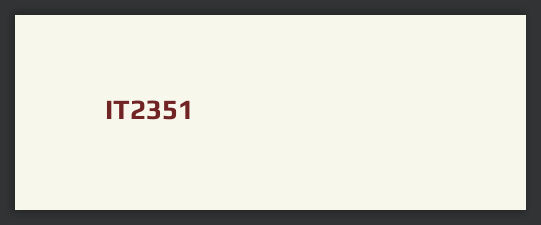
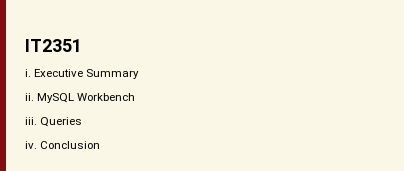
+ i. Executive Summary
+ ii. MySQL Workbench
+ iii. Queries
+ iv. Conclusion

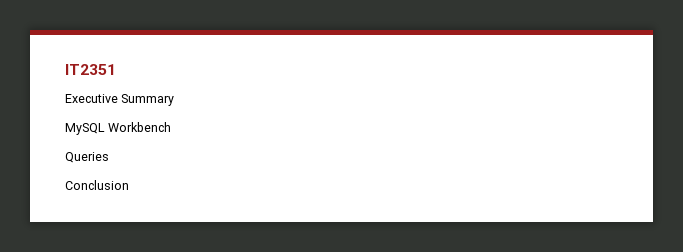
- i.
- ii.
- iii.
- iv.

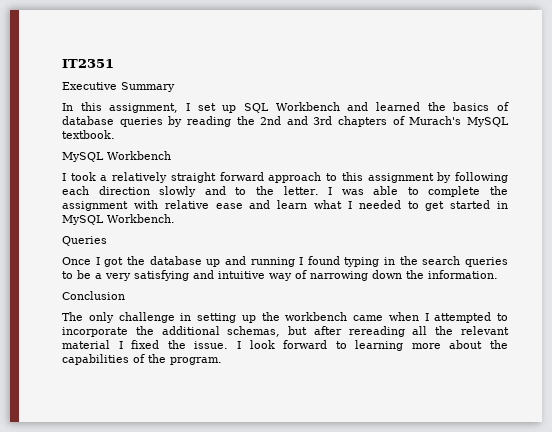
+ In this assignment, I set up SQL Workbench and learned the basics of database queries by reading the 2nd and 3rd chapters of Murach's MySQL textbook.
  MySQL Workbench
+ I took a relatively straight forward approach to this assignment by following each direction slowly and to the letter. I was able to complete the assignment with relative ease and learn what I needed to get started in MySQL Workbench.
  Queries
+ Once I got the database up and running I found typing in the search queries to be a very satisfying and intuitive way of narrowing down the information.
  Conclusion
+ The only challenge in setting up the workbench came when I attempted to incorporate the additional schemas, but after rereading all the relevant material I fixed the issue. I look forward to learning more about the capabilities of the program.

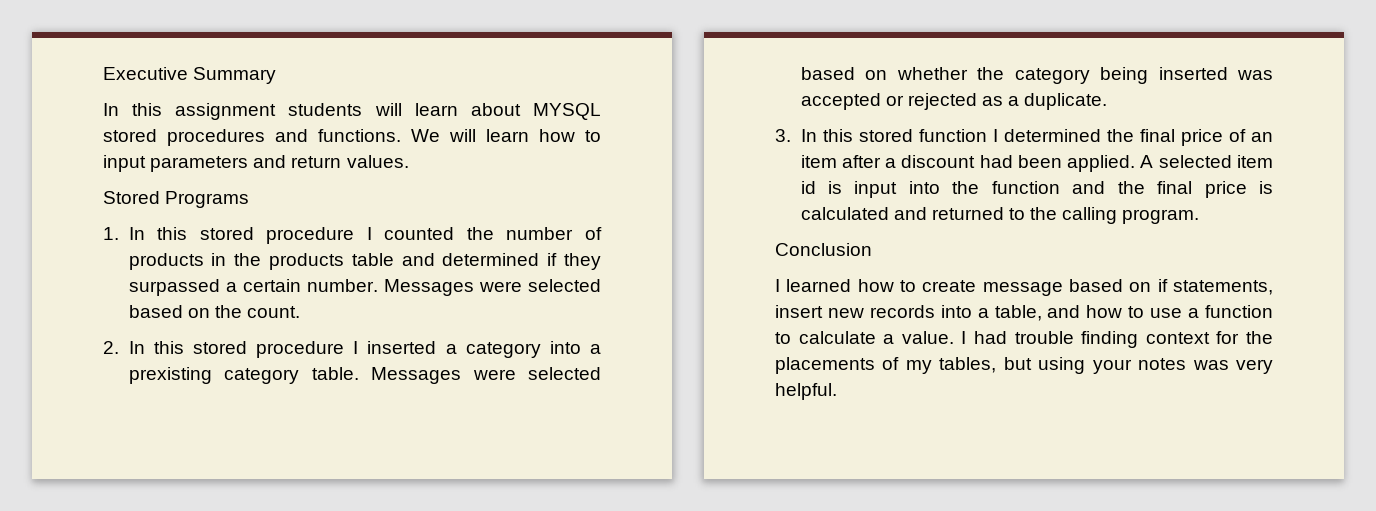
- IT2351
- In this assignment, I set up SQL Workbench and learned the basics of database queries by reading the 2nd and 3rd chapters of Murach's MySQL textbook.
- MySQL Workbench
- I took a relatively straight forward approach to this assignment by following each direction slowly and to the letter. I was able to complete the assignment with relative ease and learn what I needed to get started in MySQL Workbench.
- Queries
- Once I got the database up and running I found typing in the search queries to be a very satisfying and intuitive way of narrowing down the information.
+ In this assignment students will learn about MYSQL stored procedures and functions. We will learn how to input parameters and return values.
+ Stored Programs
+ 1. In this stored procedure I counted the number of products in the products table and determined if they surpassed a certain number. Messages were selected based on the count.
+ 2. In this stored procedure I inserted a category into a prexisting category table. Messages were selected based on whether the category being inserted was accepted or rejected as a duplicate.
+ 3. In this stored function I determined the final price of an item after a discount had been applied. A selected item id is input into the function and the final price is calculated and returned to the calling program.
  Conclusion
- The only challenge in setting up the workbench came when I attempted to incorporate the additional schemas, but after rereading all the relevant material I fixed the issue. I look forward to learning more about the capabilities of the program.
+ I learned how to create message based on if statements, insert new records into a table, and how to use a function to calculate a value. I had trouble finding context for the placements of my tables, but using your notes was very helpful.

